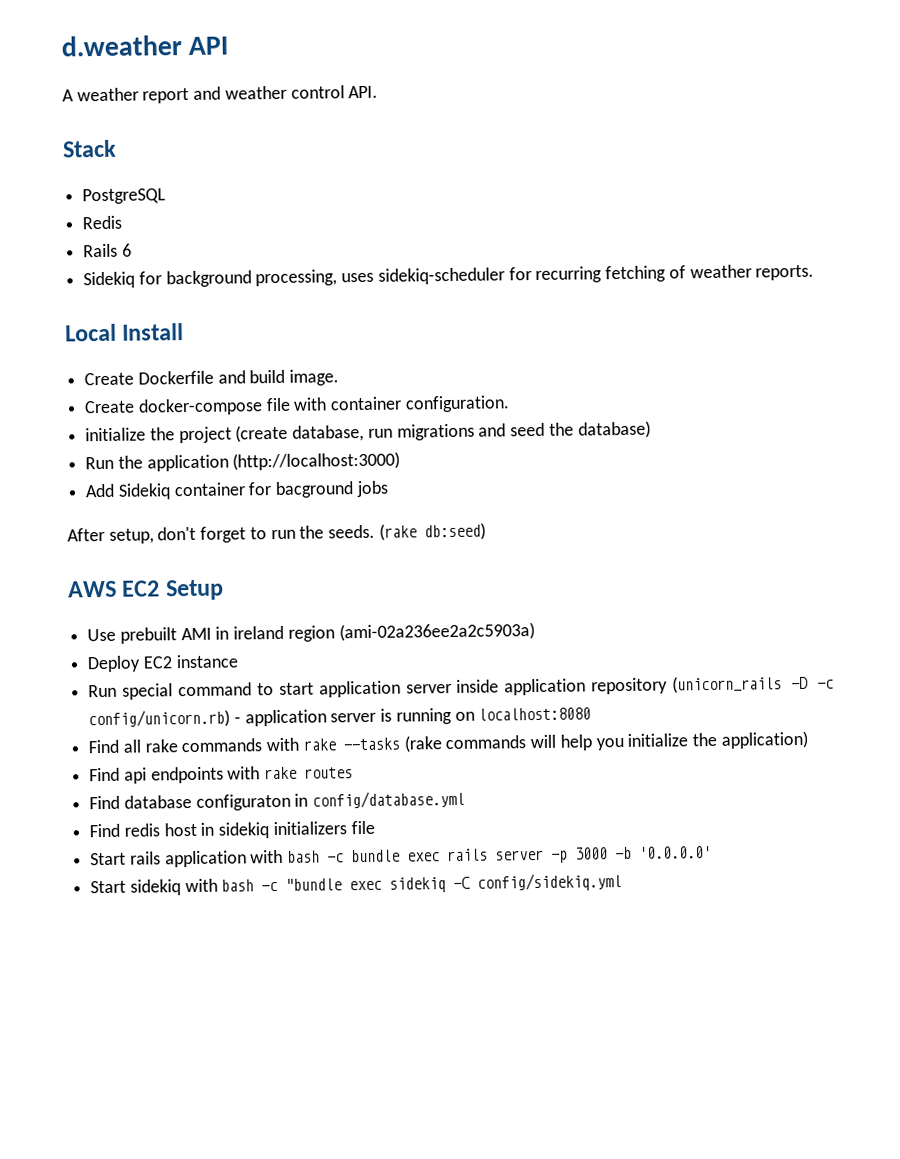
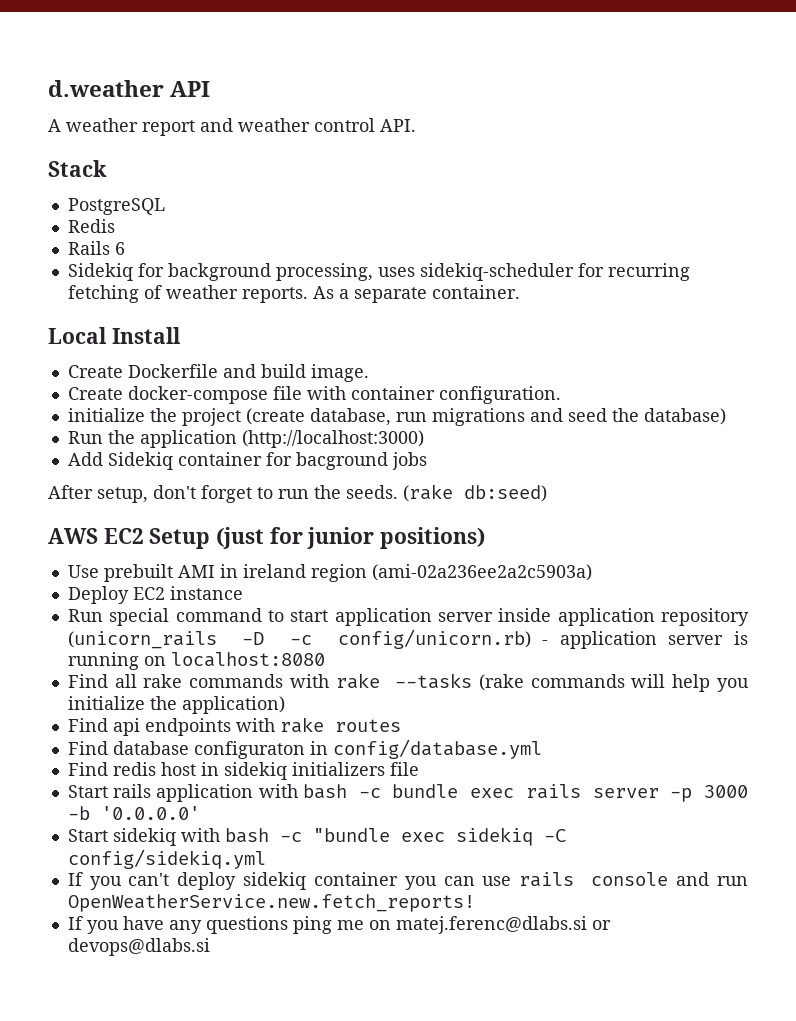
+ As a separate container.
- AWS EC2 Setup
+ AWS EC2 Setup (just for junior positions)
+ If you can't deploy sidekiq container you can use rails console and run OpenWeatherService.new.fetch_reports!
+ If you have any questions ping me on matej.ferenc@dlabs.si or devops@dlabs.si

